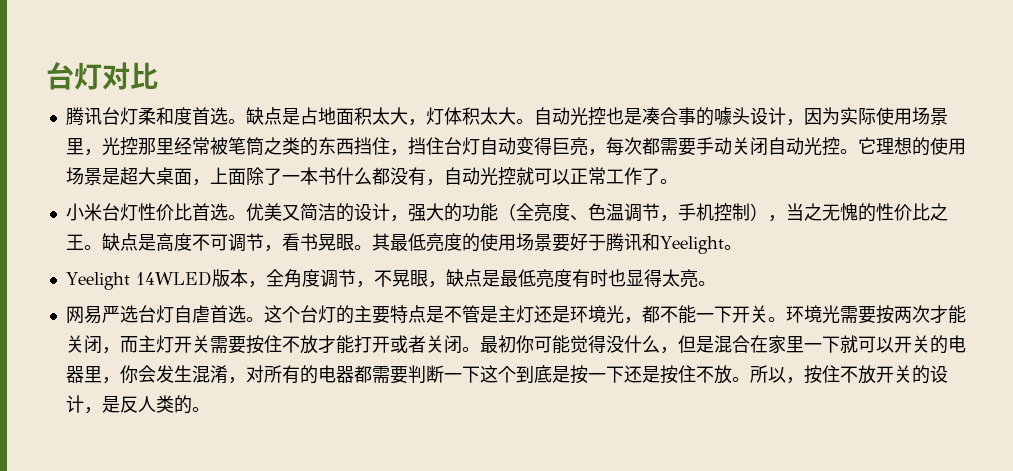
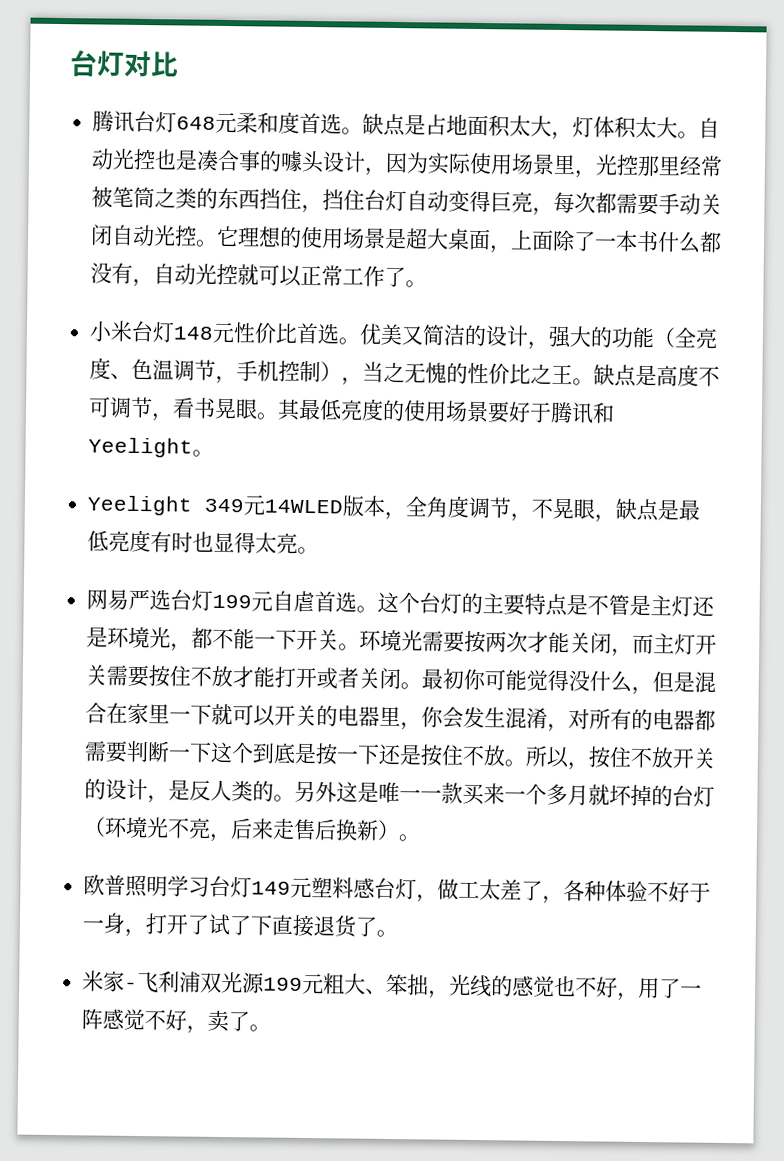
- 腾讯台灯柔和度首选。
+ 腾讯台灯648元柔和度首选。
- 小米台灯性价比首选。
+ 小米台灯148元性价比首选。
- Yeelight 14WLED版本，全角度调节，不晃眼，缺点是最低亮度有时也显得太亮。
+ Yeelight 349元14WLED版本，全角度调节，不晃眼，缺点是最低亮度有时也显得太亮。
- 网易严选台灯自虐首选。
+ 网易严选台灯199元自虐首选。
+ 另外这是唯一一款买来一个多月就坏掉的台灯（环境光不亮，后来走售后换新）。
+ 欧普照明学习台灯149元塑料感台灯，做工太差了，各种体验不好于一身，打开了试了下直接退货了。
+ 米家-飞利浦双光源199元粗大、笨拙，光线的感觉也不好，用了一阵感觉不好，卖了。

